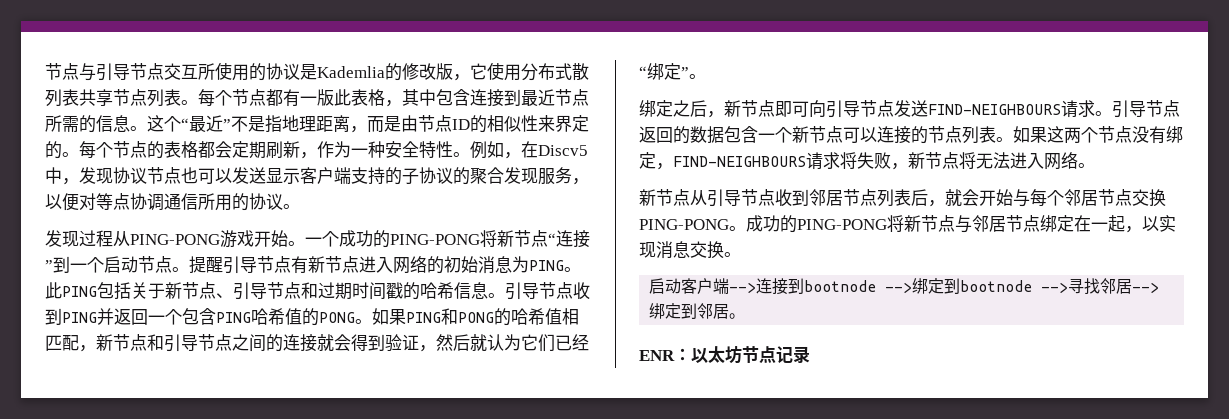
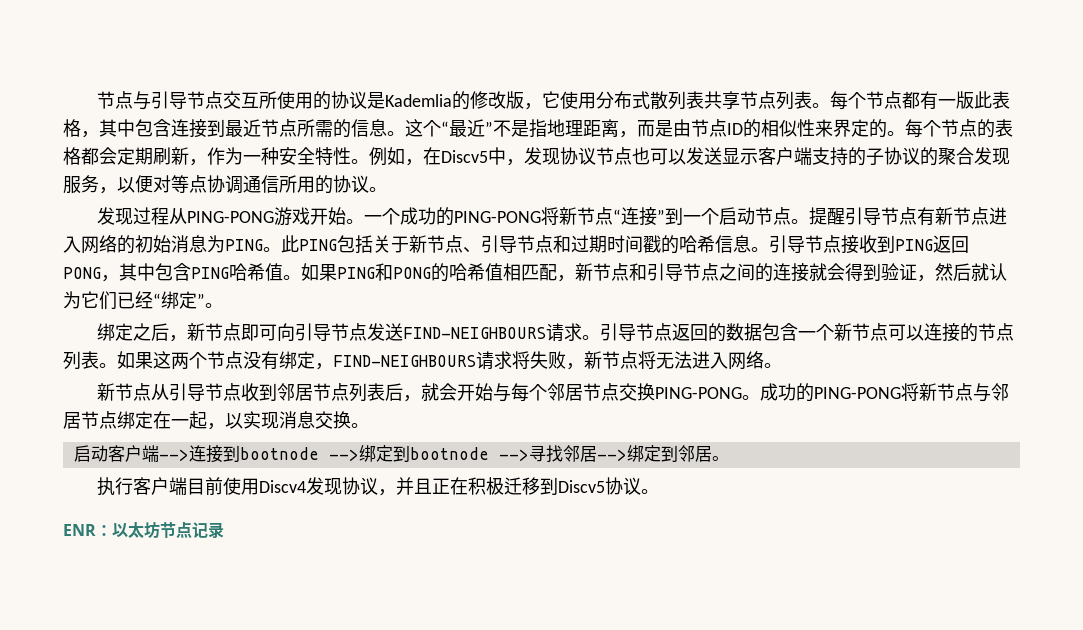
- 引导节点收到PING并返回一个包含PING哈希值的PONG。
+ 引导节点接收到PING返回PONG，其中包含PING哈希值。
+ 执行客户端目前使用Discv4发现协议，并且正在积极迁移到Discv5协议。

